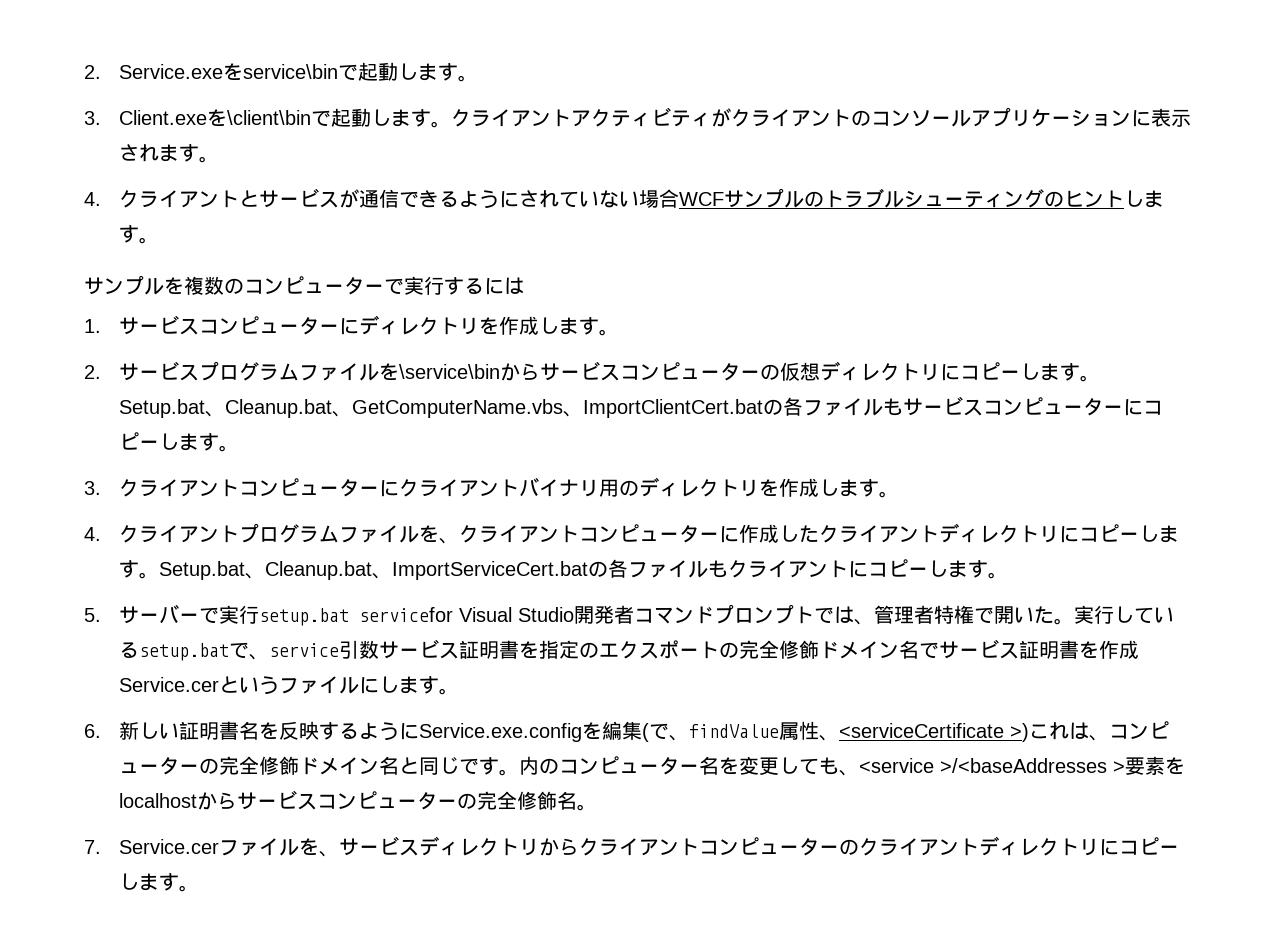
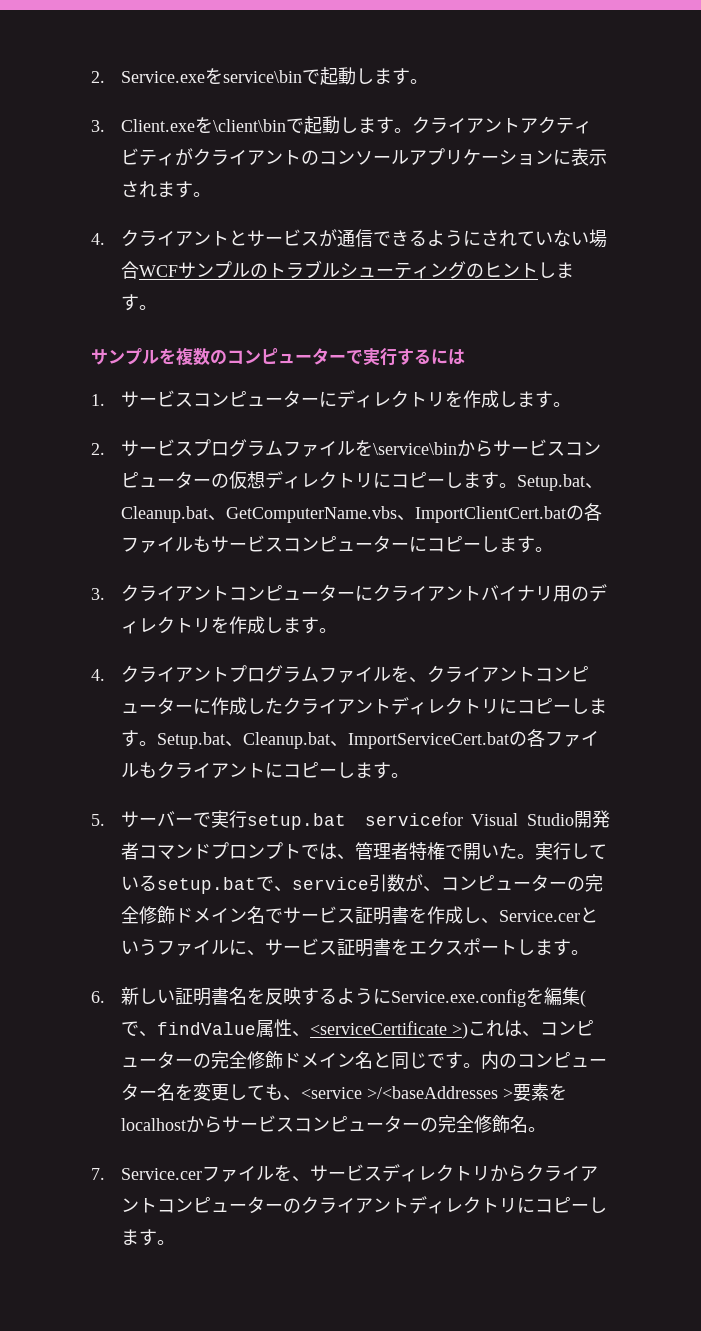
- 実行しているsetup.batで、service引数サービス証明書を指定のエクスポートの完全修飾ドメイン名でサービス証明書を作成Service.cerというファイルにします。
+ 実行しているsetup.batで、service引数が、コンピューターの完全修飾ドメイン名でサービス証明書を作成し、Service.cerというファイルに、サービス証明書をエクスポートします。

